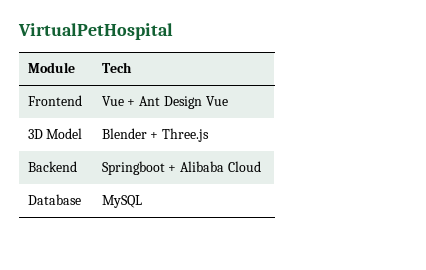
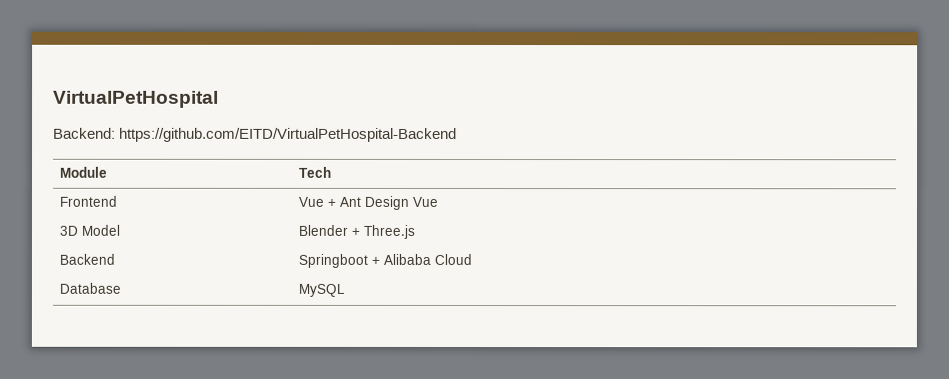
+ Backend: https://github.com/EITD/VirtualPetHospital-Backend

